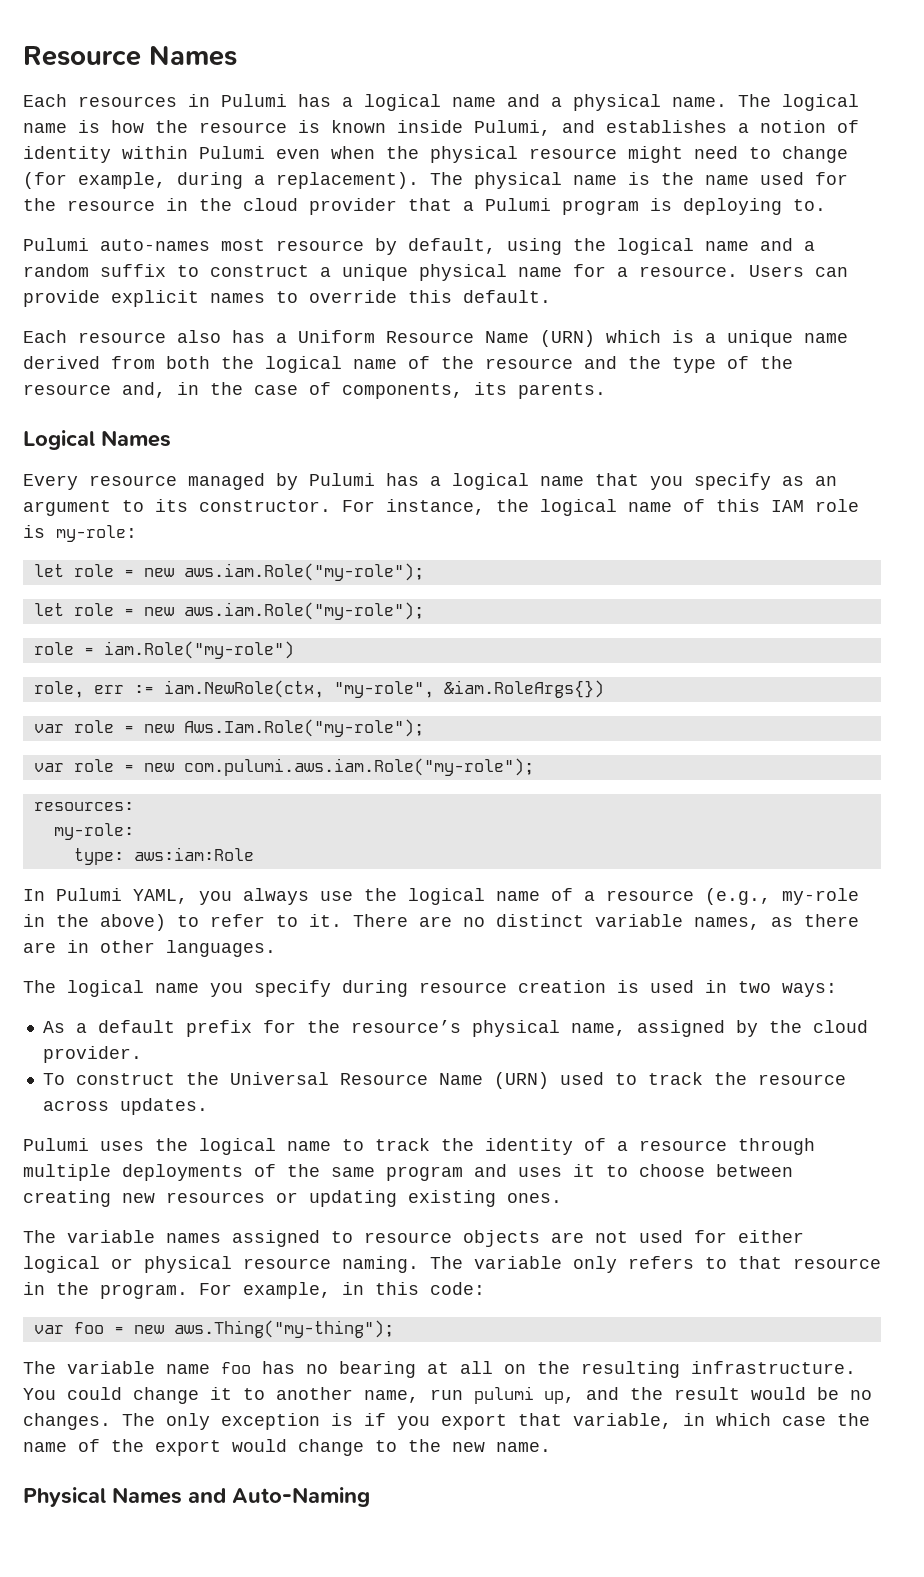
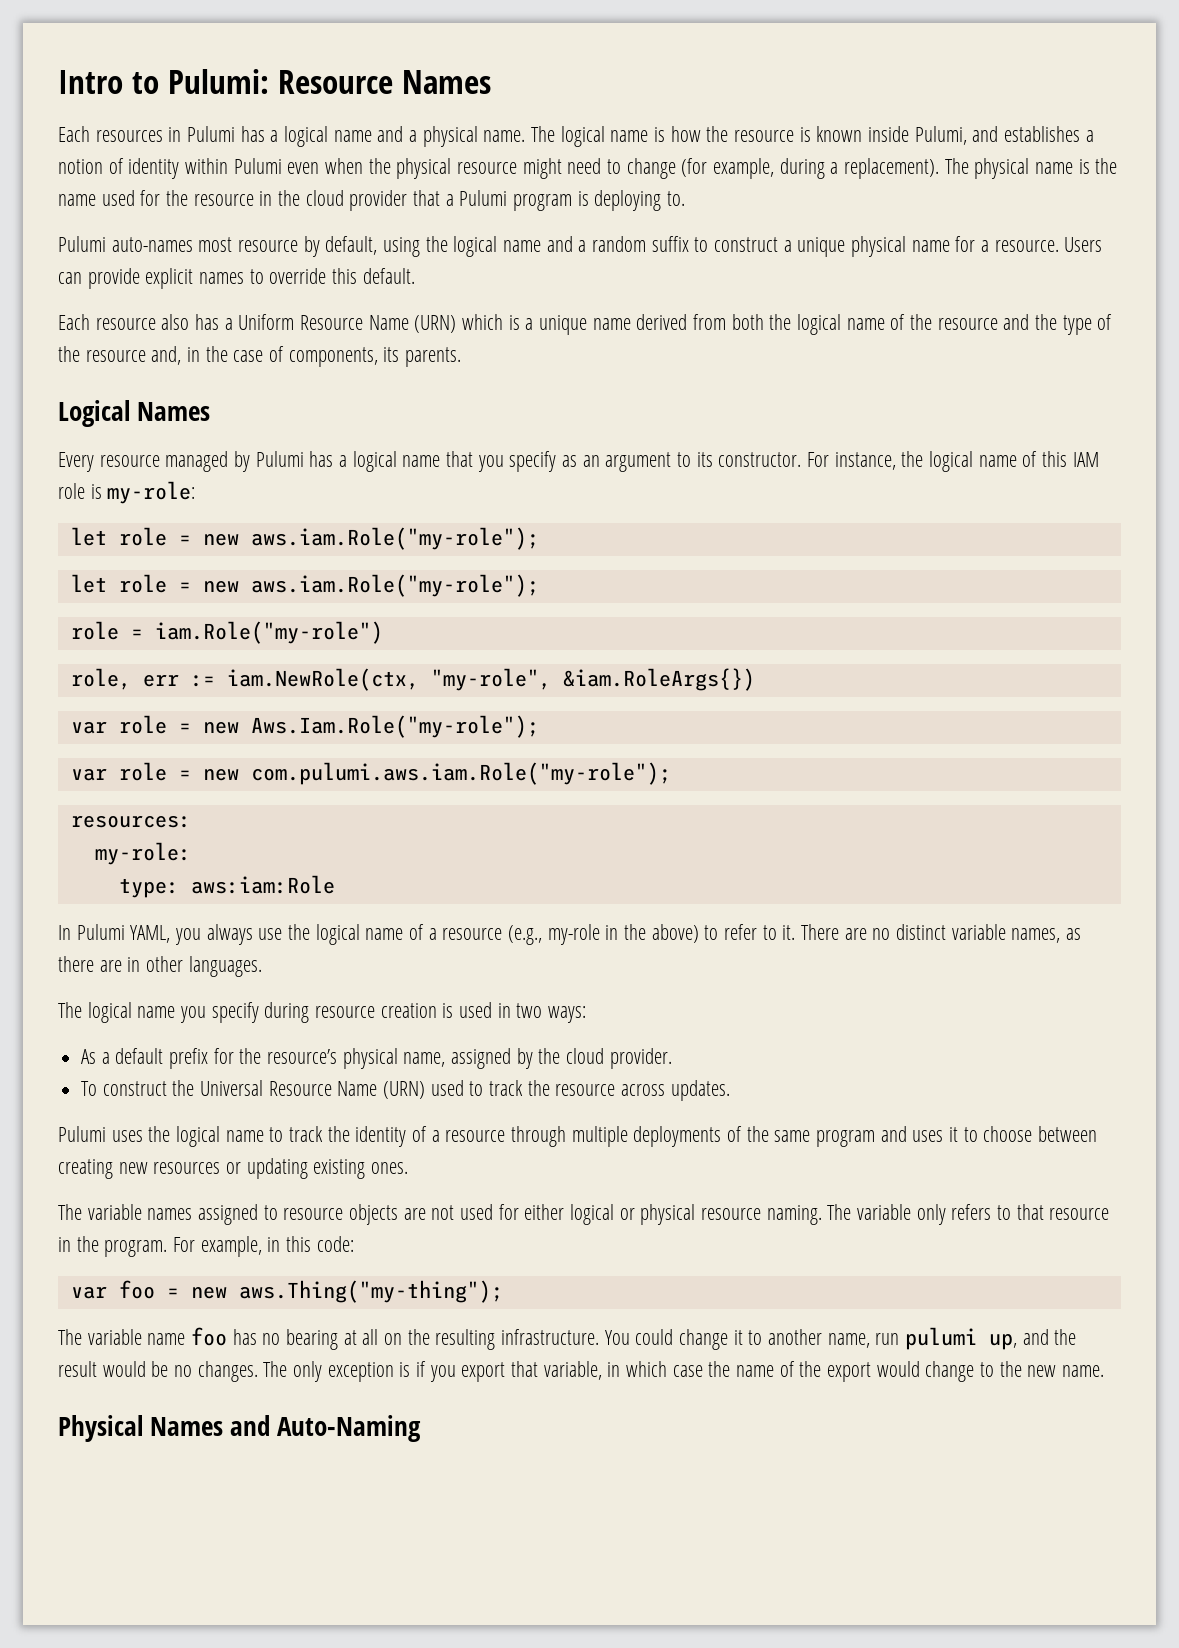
- Resource Names
+ Intro to Pulumi: Resource Names

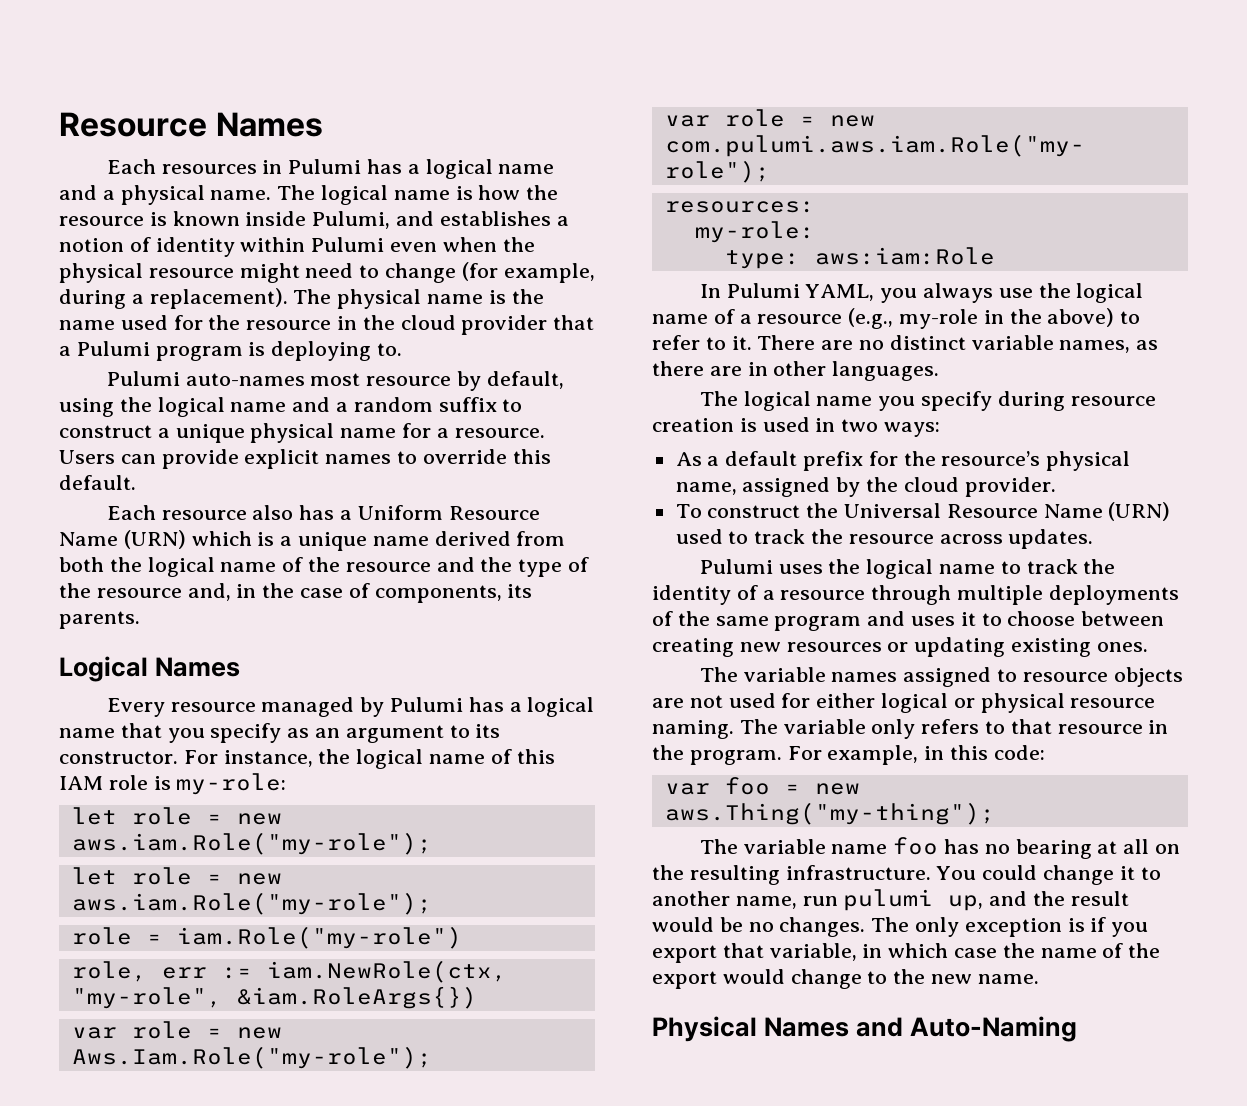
- Intro to Pulumi: Resource Names
+ Resource Names

